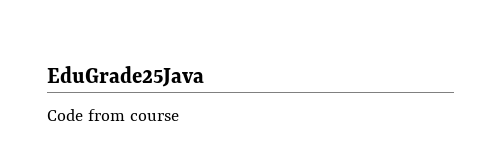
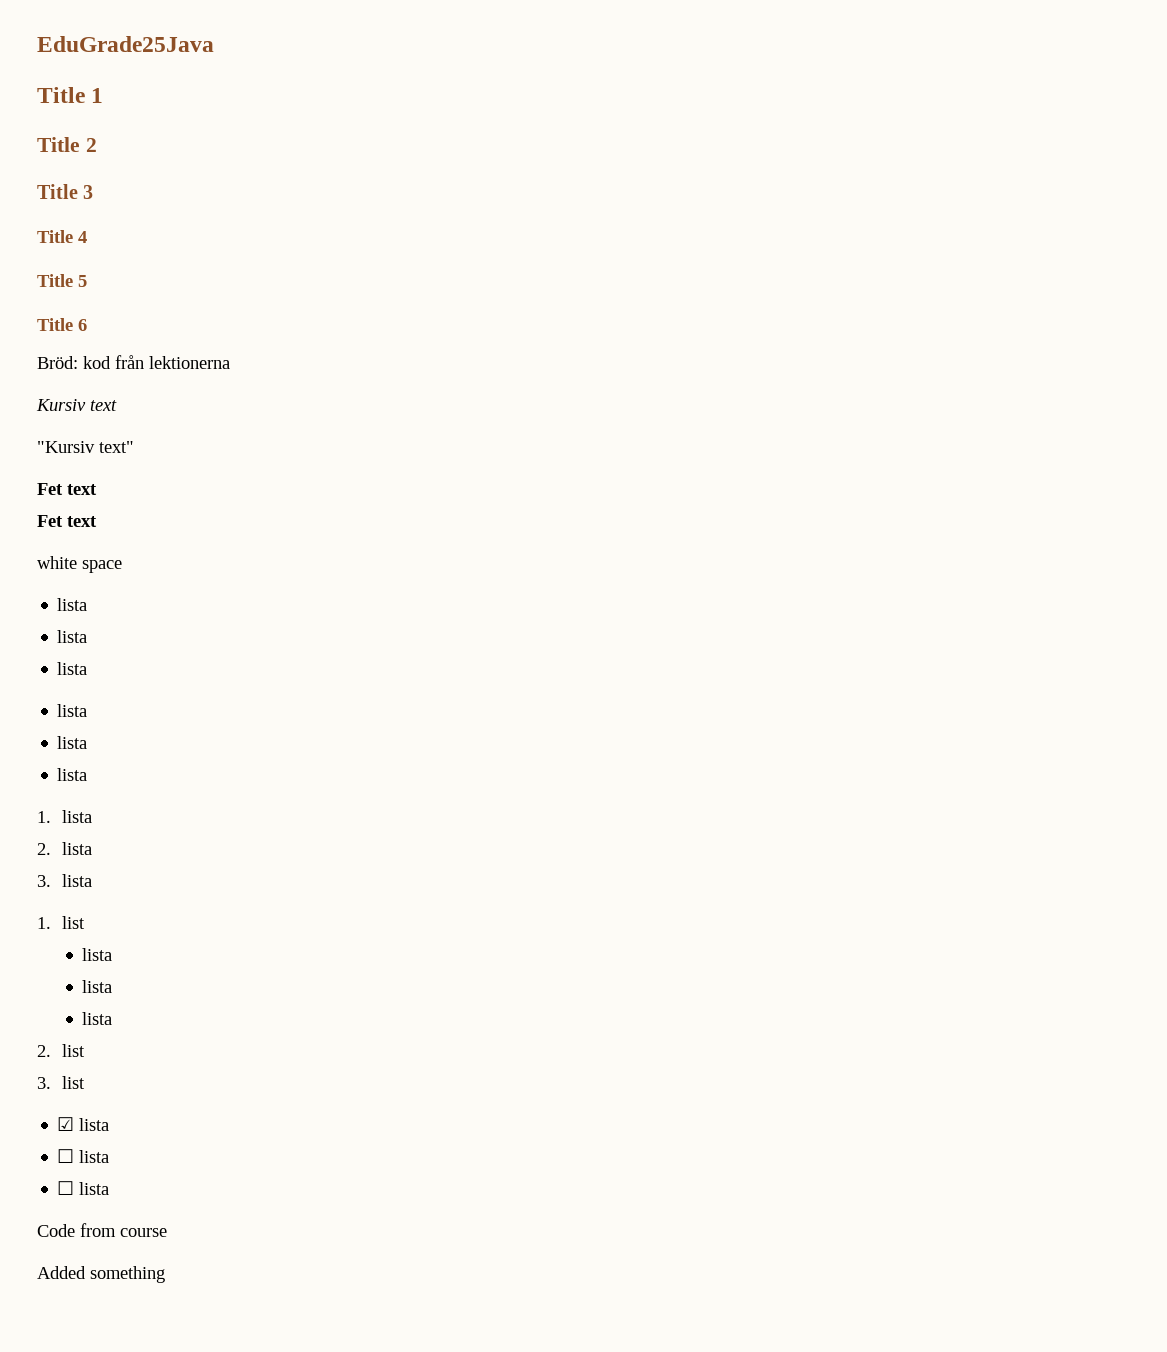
+ Title 1
+ Title 2
+ Title 3
+ Title 4
+ Title 5
+ Title 6
+ Bröd: kod från lektionerna
+ Kursiv text
+ "Kursiv text"
+ Fet text
+ Fet text
+ white space
+ lista
+ lista
+ lista
+ lista
+ lista
+ lista
+ 1. lista
+ 2. lista
+ 3. lista
+ 1. list
+ lista
+ lista
+ lista
+ 2. list
+ 3. list
+ ☑ lista
+ ☐ lista
+ ☐ lista
+ Added something

